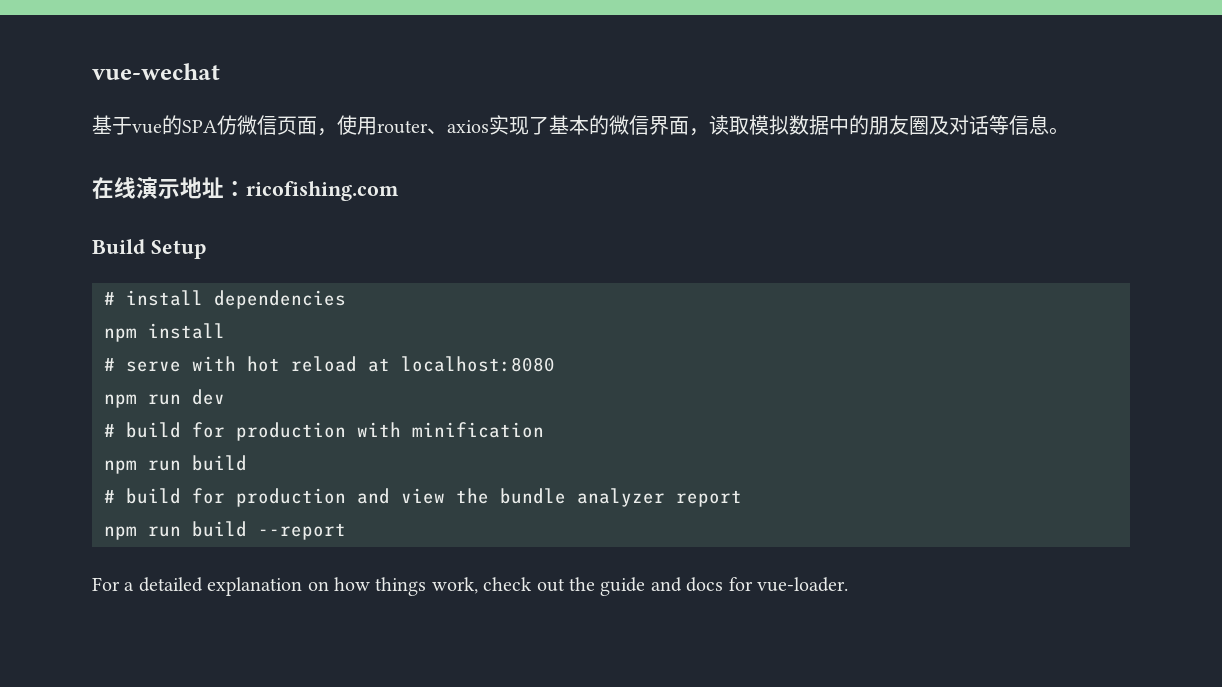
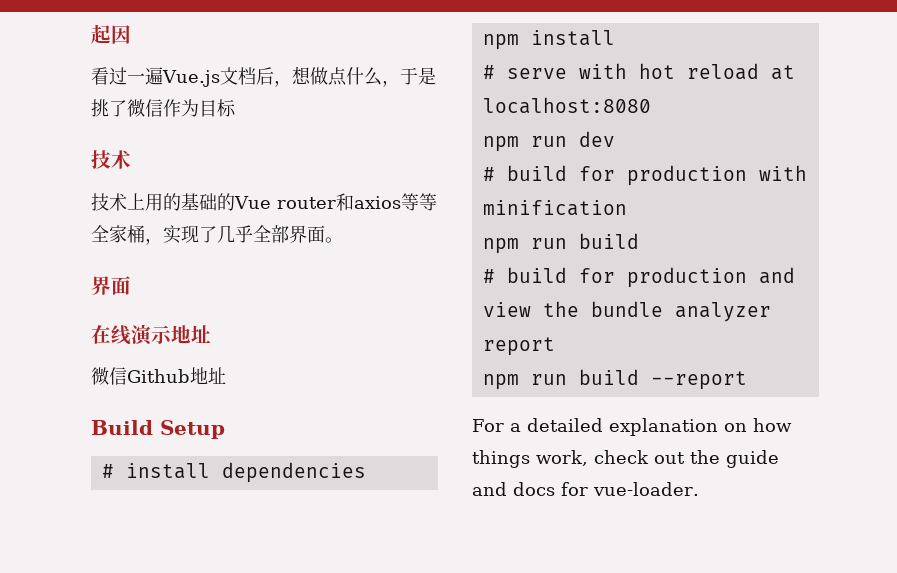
- vue-wechat
- 基于vue的SPA仿微信页面，使用router、axios实现了基本的微信界面，读取模拟数据中的朋友圈及对话等信息。
+ 起因
+ 看过一遍Vue.js文档后，想做点什么，于是挑了微信作为目标
+ 技术
+ 技术上用的基础的Vue router和axios等等全家桶，实现了几乎全部界面。
+ 界面
- 在线演示地址：ricofishing.com
+ 在线演示地址
+ 微信Github地址

